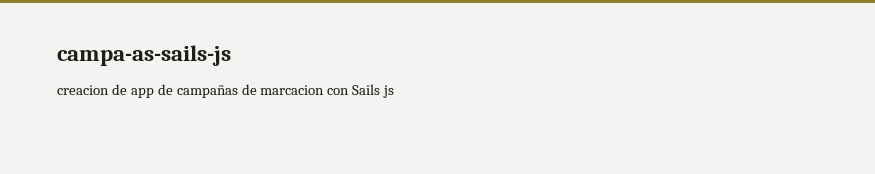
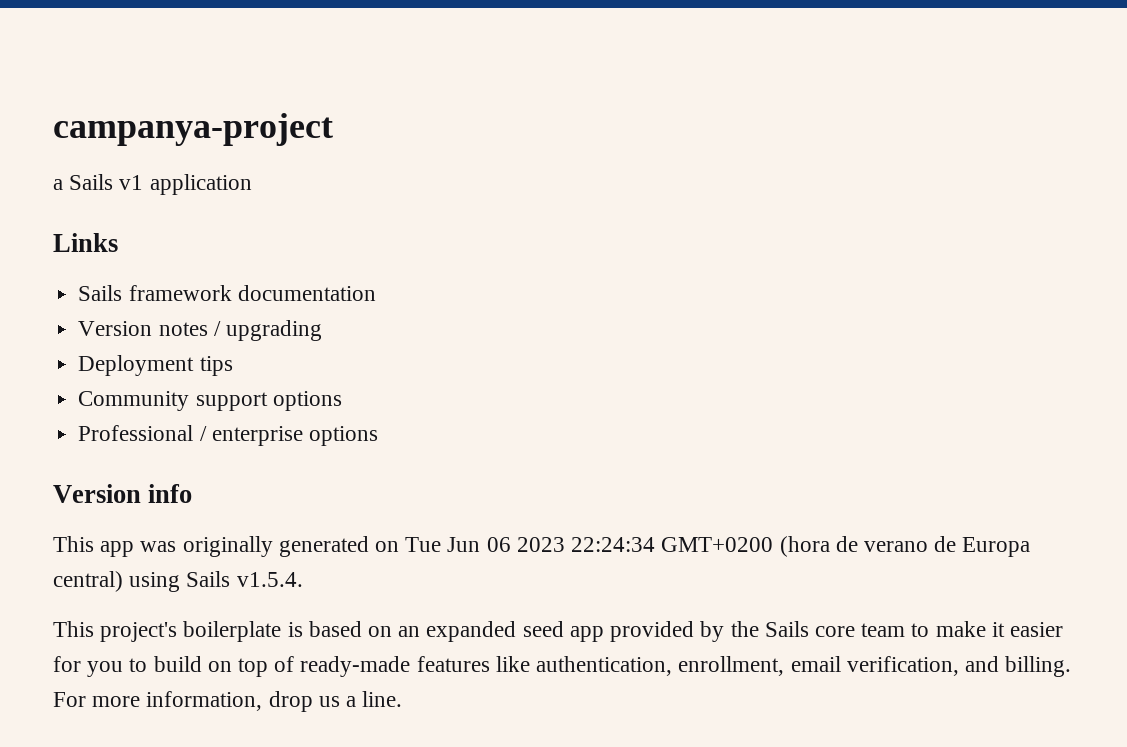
- campa-as-sails-js
- creacion de app de campañas de marcacion con Sails js
+ campanya-project
+ a Sails v1 application
+ Links
+ Sails framework documentation
+ Version notes / upgrading
+ Deployment tips
+ Community support options
+ Professional / enterprise options
+ Version info
+ This app was originally generated on Tue Jun 06 2023 22:24:34 GMT+0200 (hora de verano de Europa central) using Sails v1.5.4.
+ This project's boilerplate is based on an expanded seed app provided by the Sails core team to make it easier for you to build on top of ready-made features like authentication, enrollment, email verification, and billing. For more information, drop us a line.

